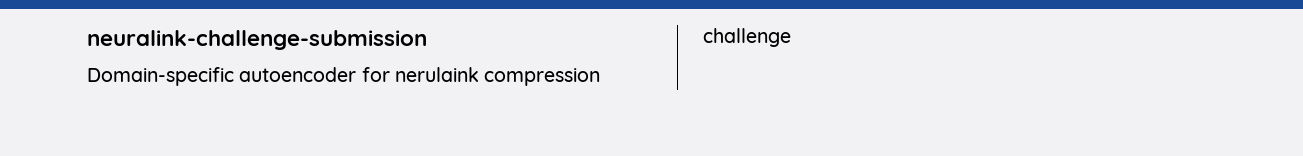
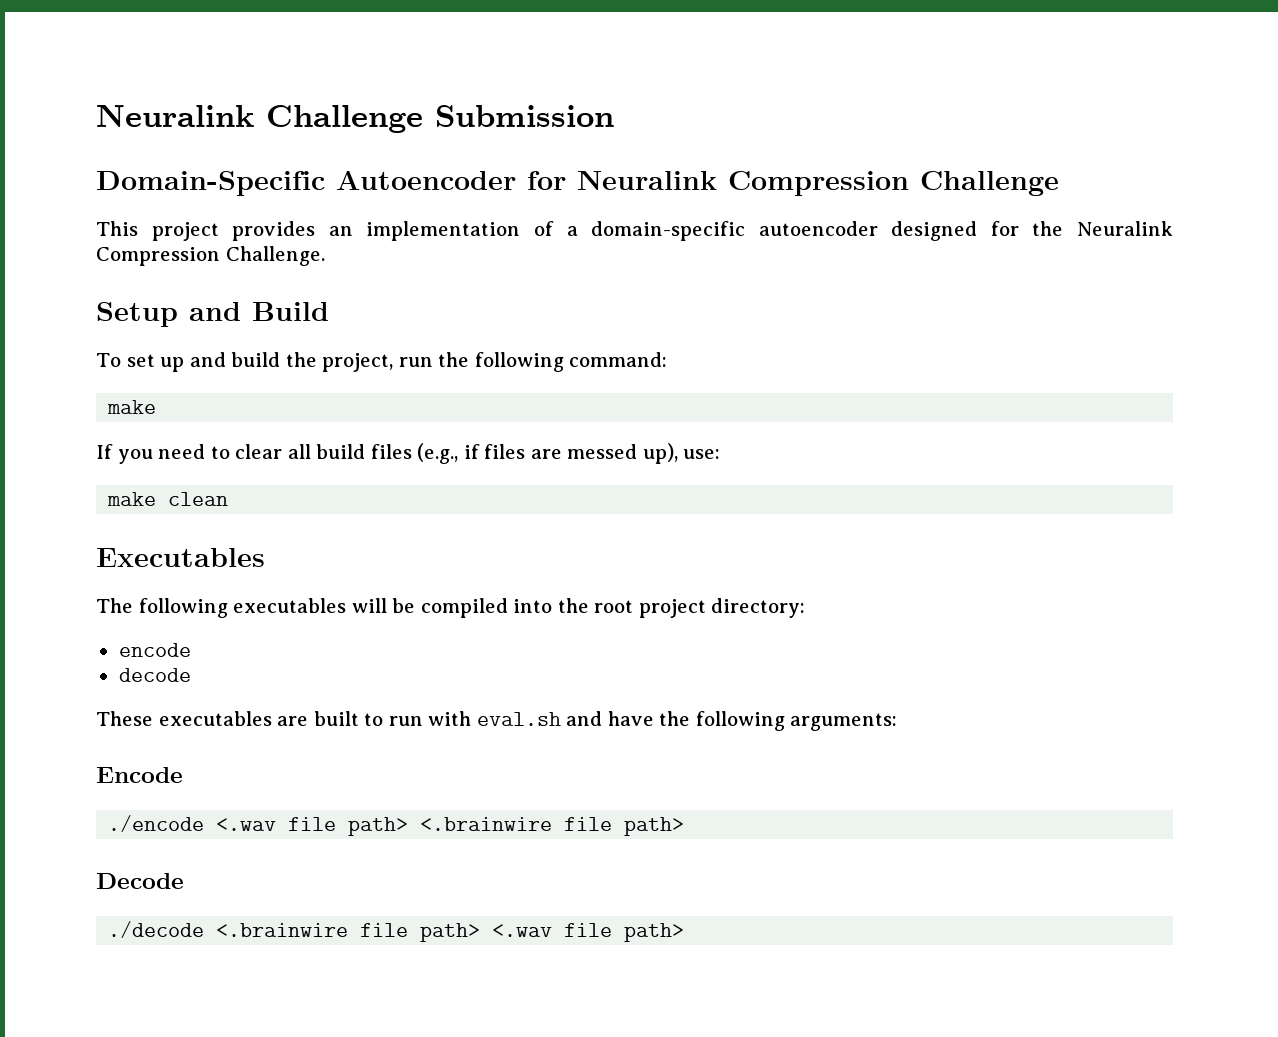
- neuralink-challenge-submission
- Domain-specific autoencoder for nerulaink compression challenge
+ Neuralink Challenge Submission
+ Domain-Specific Autoencoder for Neuralink Compression Challenge
+ This project provides an implementation of a domain-specific autoencoder designed for the Neuralink Compression Challenge.
+ Setup and Build
+ To set up and build the project, run the following command:
+ make
+ If you need to clear all build files (e.g., if files are messed up), use:
+ make clean
+ Executables
+ The following executables will be compiled into the root project directory:
+ encode
+ decode
+ These executables are built to run with eval.sh and have the following arguments:
+ Encode
+ ./encode <.wav file path> <.brainwire file path>
+ Decode
+ ./decode <.brainwire file path> <.wav file path>

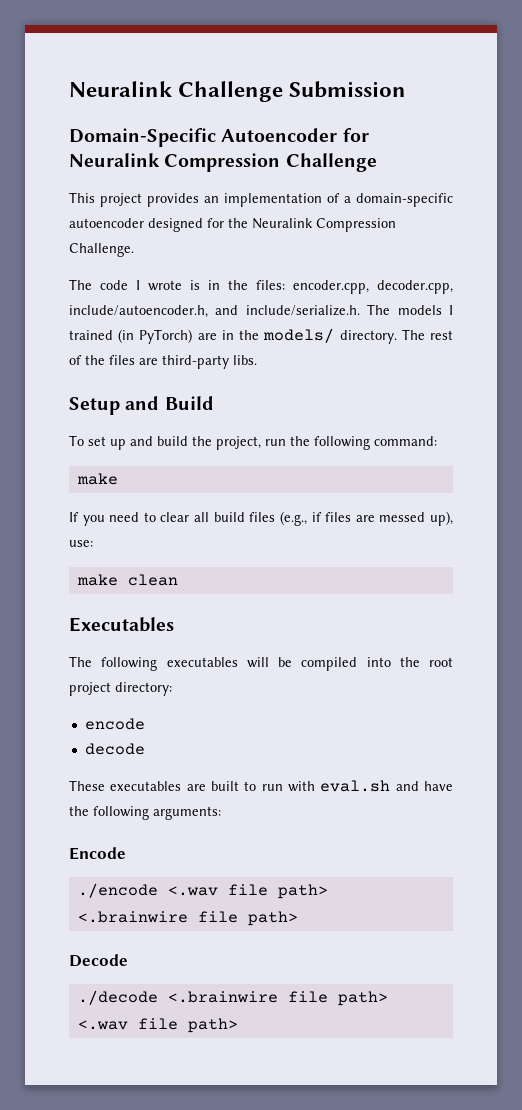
+ The code I wrote is in the files: encoder.cpp, decoder.cpp, include/autoencoder.h, and include/serialize.h. The models I trained (in PyTorch) are in the models/ directory. The rest of the files are third-party libs.

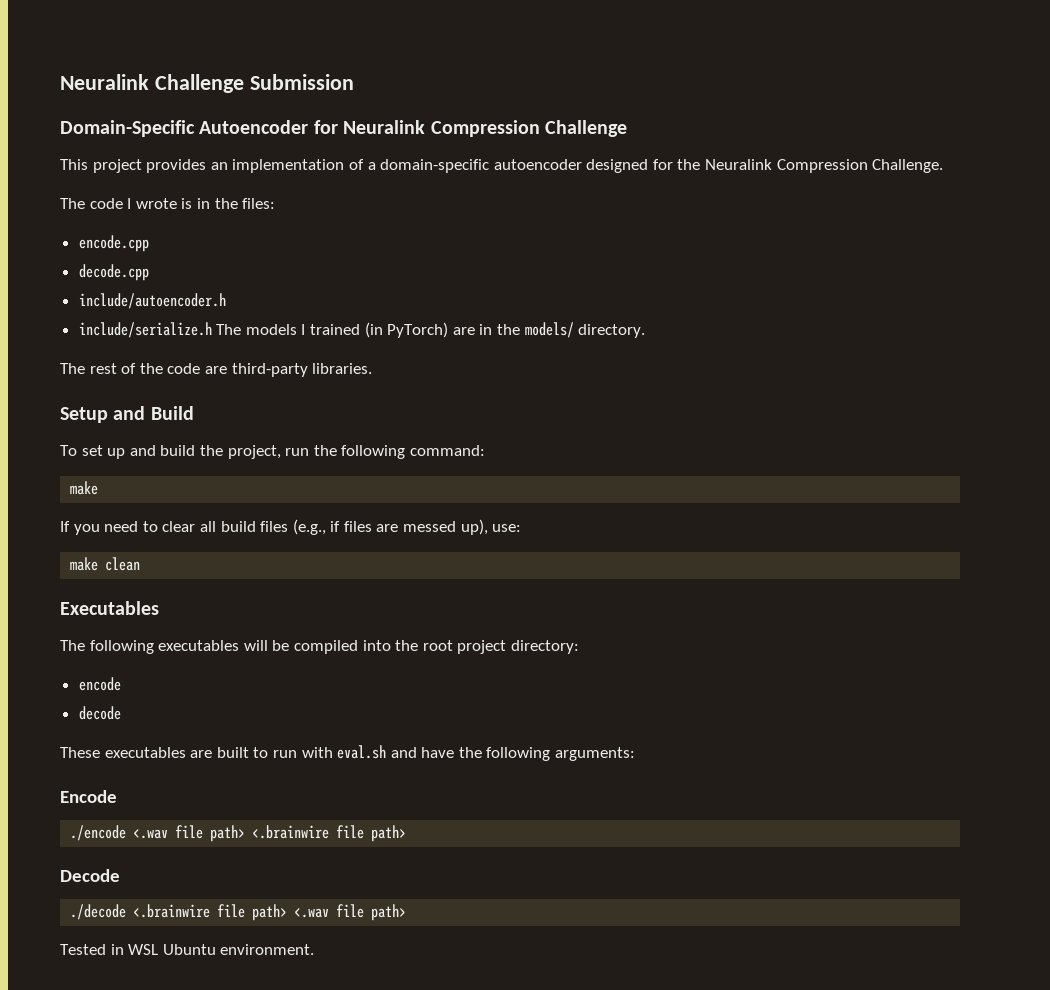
- The code I wrote is in the files: encoder.cpp, decoder.cpp, include/autoencoder.h, and include/serialize.h. The models I trained (in PyTorch) are in the models/ directory. The rest of the files are third-party libs.
+ The code I wrote is in the files:
+ encode.cpp
+ decode.cpp
+ include/autoencoder.h
+ include/serialize.h The models I trained (in PyTorch) are in the models/ directory.
+ The rest of the code are third-party libraries.
+ Tested in WSL Ubuntu environment.

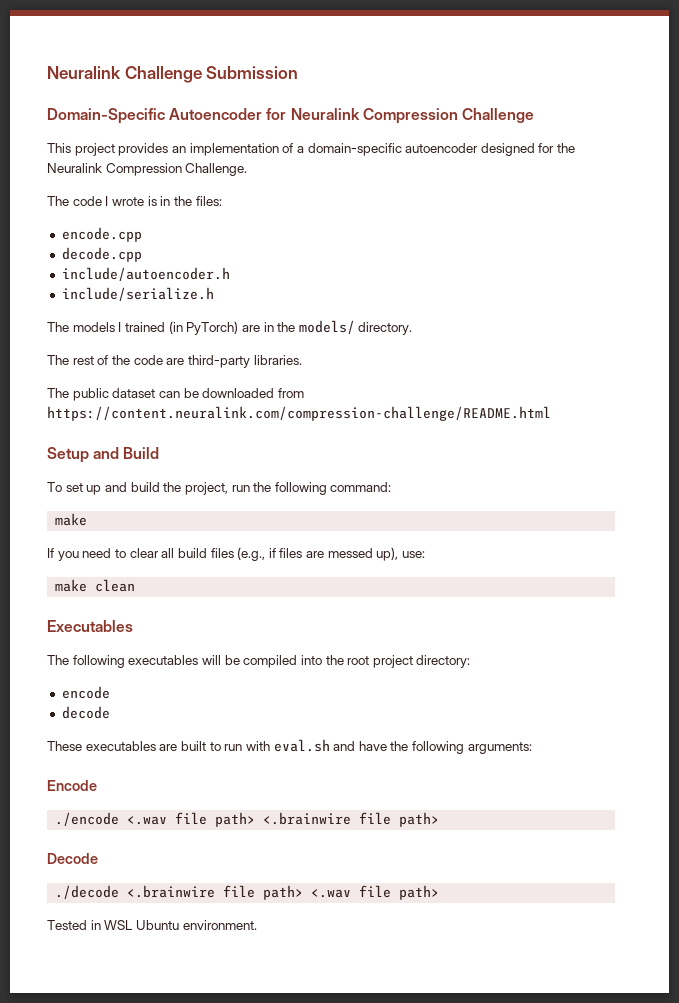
- include/serialize.h The models I trained (in PyTorch) are in the models/ directory.
+ include/serialize.h
+ The models I trained (in PyTorch) are in the models/ directory.
+ The public dataset can be downloaded from https://content.neuralink.com/compression-challenge/README.html

